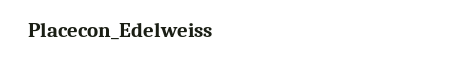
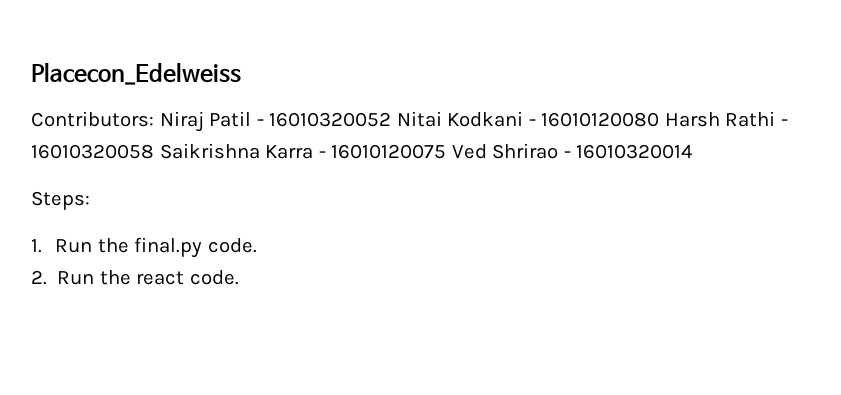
+ Contributors: Niraj Patil - 16010320052 Nitai Kodkani - 16010120080 Harsh Rathi - 16010320058 Saikrishna Karra - 16010120075 Ved Shrirao - 16010320014
+ Steps:
+ 1. Run the final.py code.
+ 2. Run the react code.

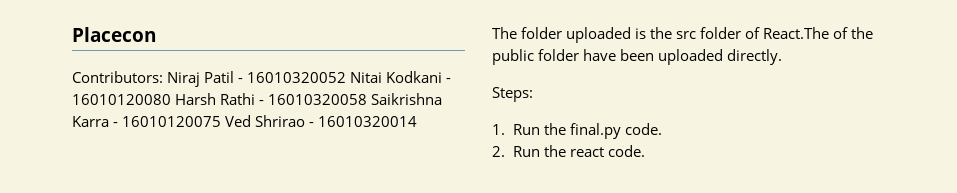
- Placecon_Edelweiss
+ Placecon
+ The folder uploaded is the src folder of React.The of the public folder have been uploaded directly.

